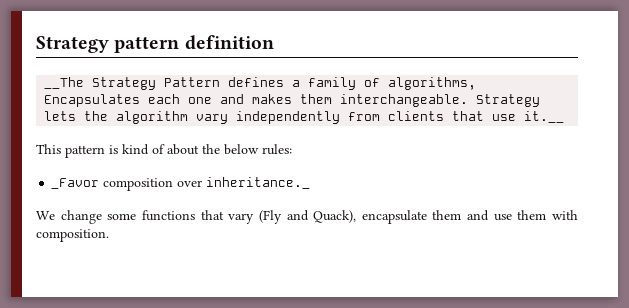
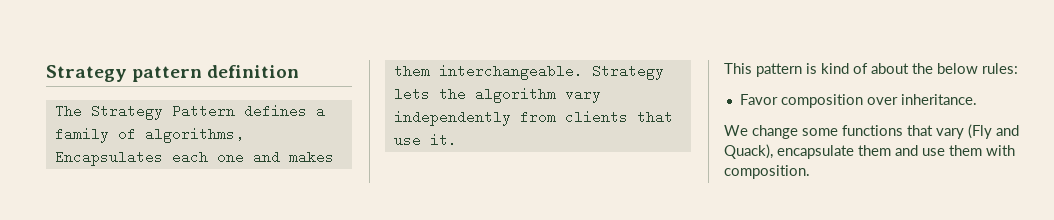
- __The Strategy Pattern defines a family of algorithms, Encapsulates each one and makes them interchangeable.
+ The Strategy Pattern defines a family of algorithms, Encapsulates each one and makes them interchangeable.
- Strategy lets the algorithm vary independently from clients that use it.__
+ Strategy lets the algorithm vary independently from clients that use it.
- _Favor composition over inheritance._
+ Favor composition over inheritance.

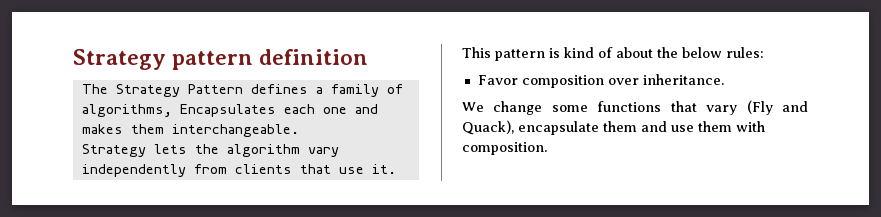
- The Strategy Pattern defines a family of algorithms, Encapsulates each one and makes them interchangeable. Strategy lets the algorithm vary independently from clients that use it.
+ The Strategy Pattern defines a family of algorithms, Encapsulates each one and makes them interchangeable.
+ Strategy lets the algorithm vary independently from clients that use it.

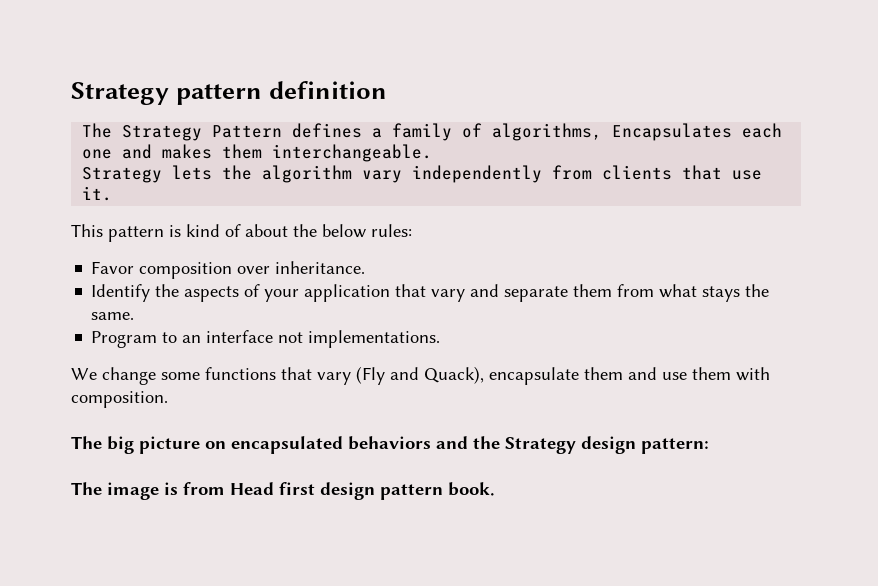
+ Identify the aspects of your application that vary and separate them from what stays the same.
+ Program to an interface not implementations.
+ The big picture on encapsulated behaviors and the Strategy design pattern:
+ The image is from Head first design pattern book.

